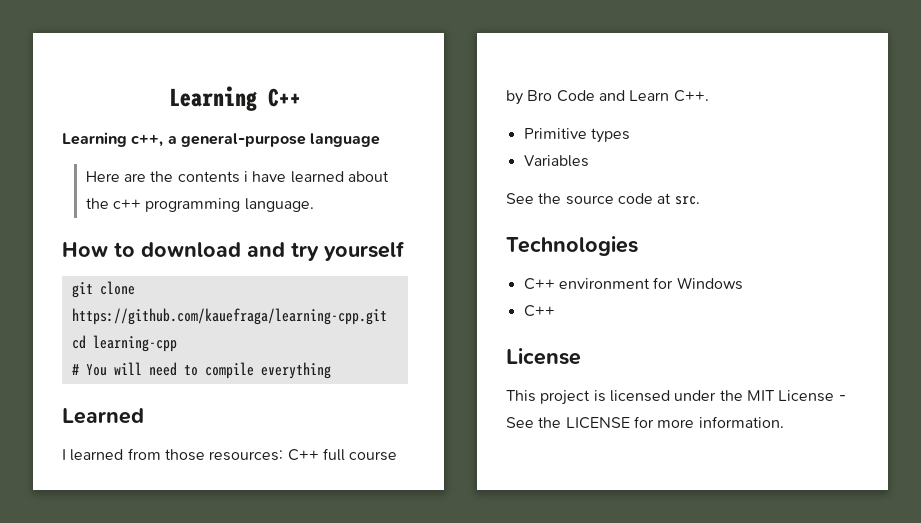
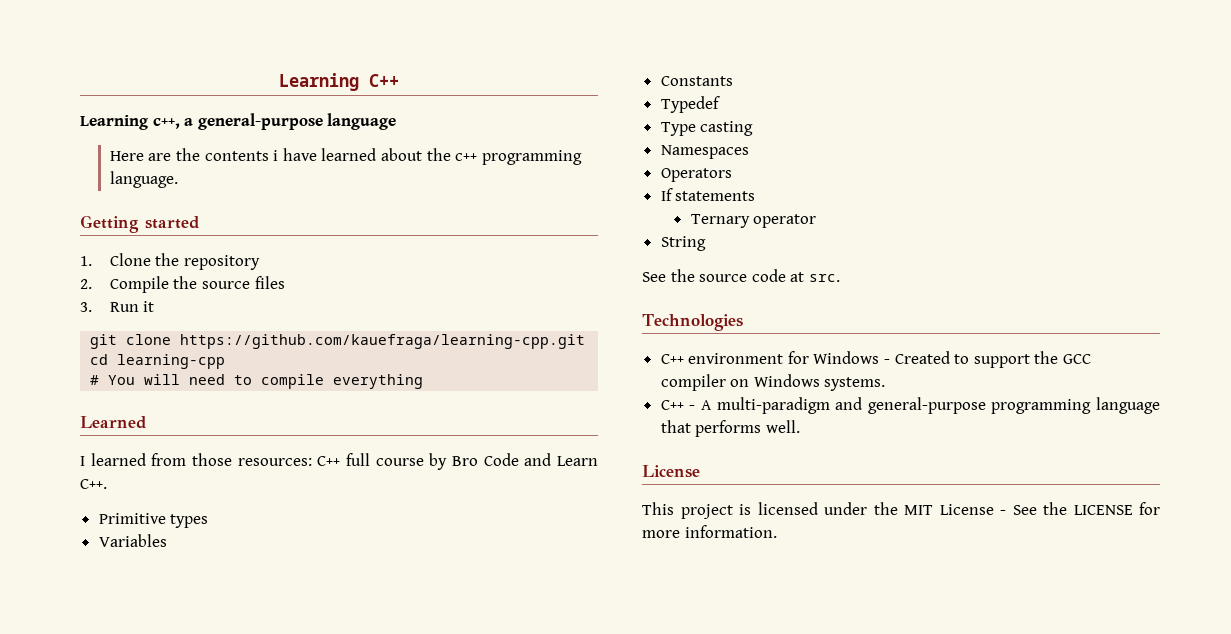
- How to download and try yourself
+ Getting started
+ 1. Clone the repository
+ 2. Compile the source files
+ 3. Run it
+ Constants
+ Typedef
+ Type casting
+ Namespaces
+ Operators
+ If statements
+ Ternary operator
+ String
- C++ environment for Windows
- C++
+ C++ environment for Windows - Created to support the GCC compiler on Windows systems.
+ C++ - A multi-paradigm and general-purpose programming language that performs well.

